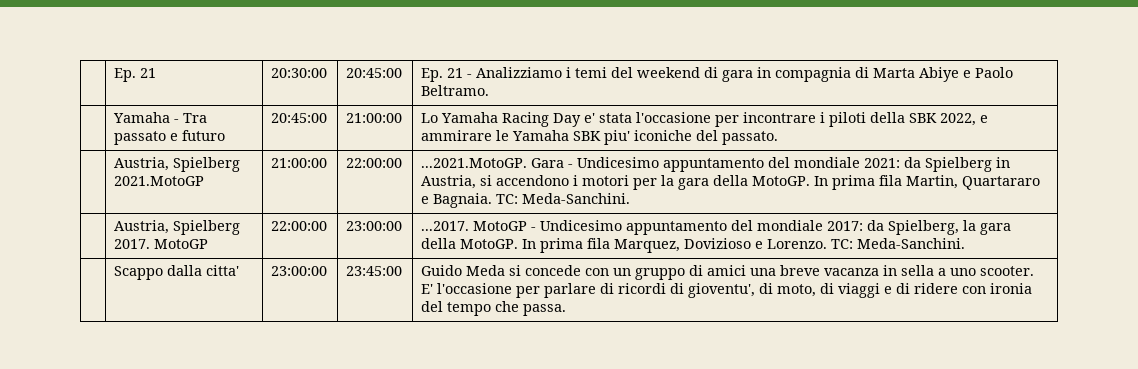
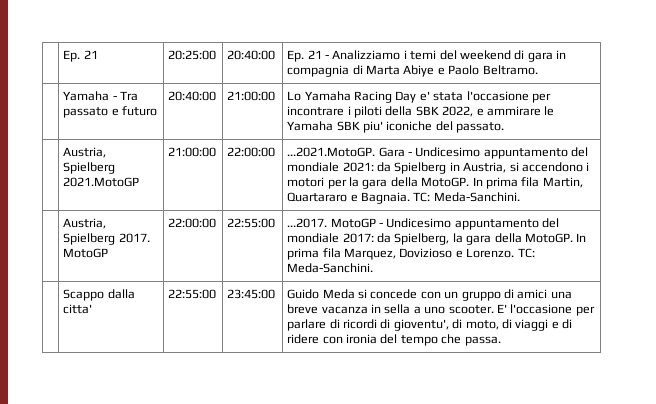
- | Ep. 21 | 20:30:00 | 20:45:00 | Ep. 21 - Analizziamo i temi del weekend di gara in compagnia di Marta Abiye e Paolo Beltramo.
+ | Ep. 21 | 20:25:00 | 20:40:00 | Ep. 21 - Analizziamo i temi del weekend di gara in compagnia di Marta Abiye e Paolo Beltramo.
- | Yamaha - Tra passato e futuro | 20:45:00 | 21:00:00 | Lo Yamaha Racing Day e' stata l'occasione per incontrare i piloti della SBK 2022, e ammirare le Yamaha SBK piu' iconiche del passato.
+ | Yamaha - Tra passato e futuro | 20:40:00 | 21:00:00 | Lo Yamaha Racing Day e' stata l'occasione per incontrare i piloti della SBK 2022, e ammirare le Yamaha SBK piu' iconiche del passato.
- | Austria, Spielberg 2017. MotoGP | 22:00:00 | 23:00:00 | ...2017. MotoGP - Undicesimo appuntamento del mondiale 2017: da Spielberg, la gara della MotoGP. In prima fila Marquez, Dovizioso e Lorenzo. TC: Meda-Sanchini.
+ | Austria, Spielberg 2017. MotoGP | 22:00:00 | 22:55:00 | ...2017. MotoGP - Undicesimo appuntamento del mondiale 2017: da Spielberg, la gara della MotoGP. In prima fila Marquez, Dovizioso e Lorenzo. TC: Meda-Sanchini.
- Scappo dalla citta' | 23:00:00
+ Scappo dalla citta' | 22:55:00

